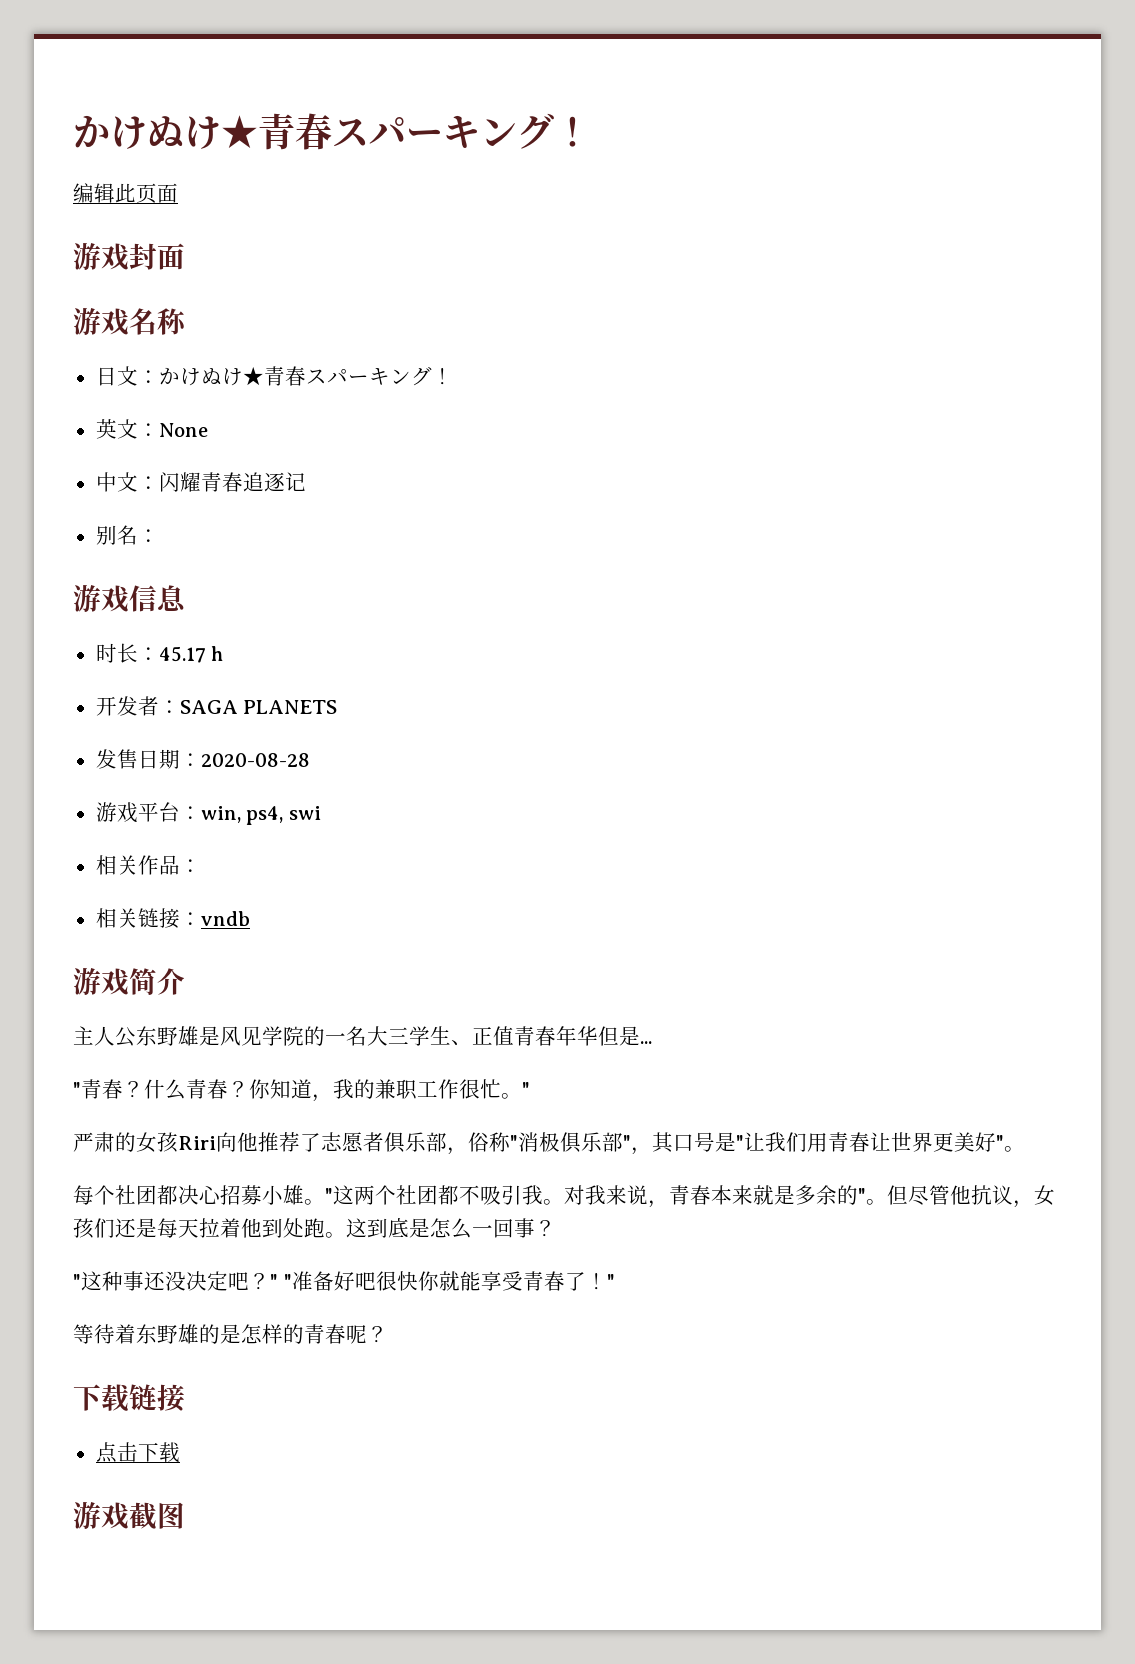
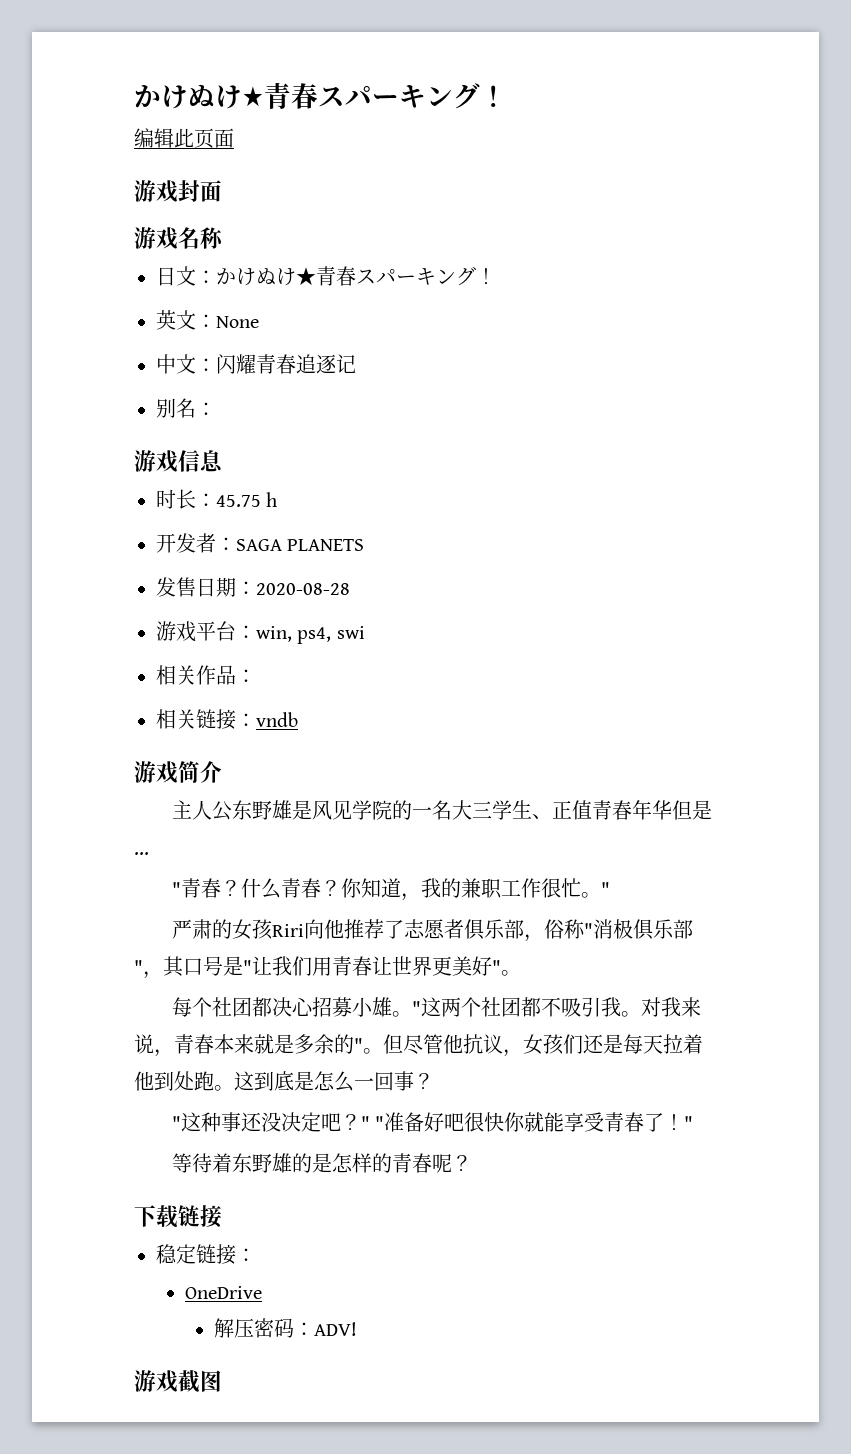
- 时长：45.17 h
+ 时长：45.75 h
- 点击下载
+ 稳定链接：
+ OneDrive
+ 解压密码：ADV!

